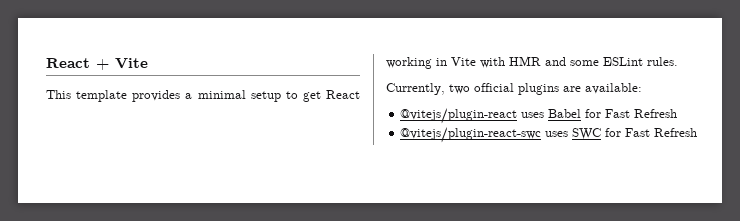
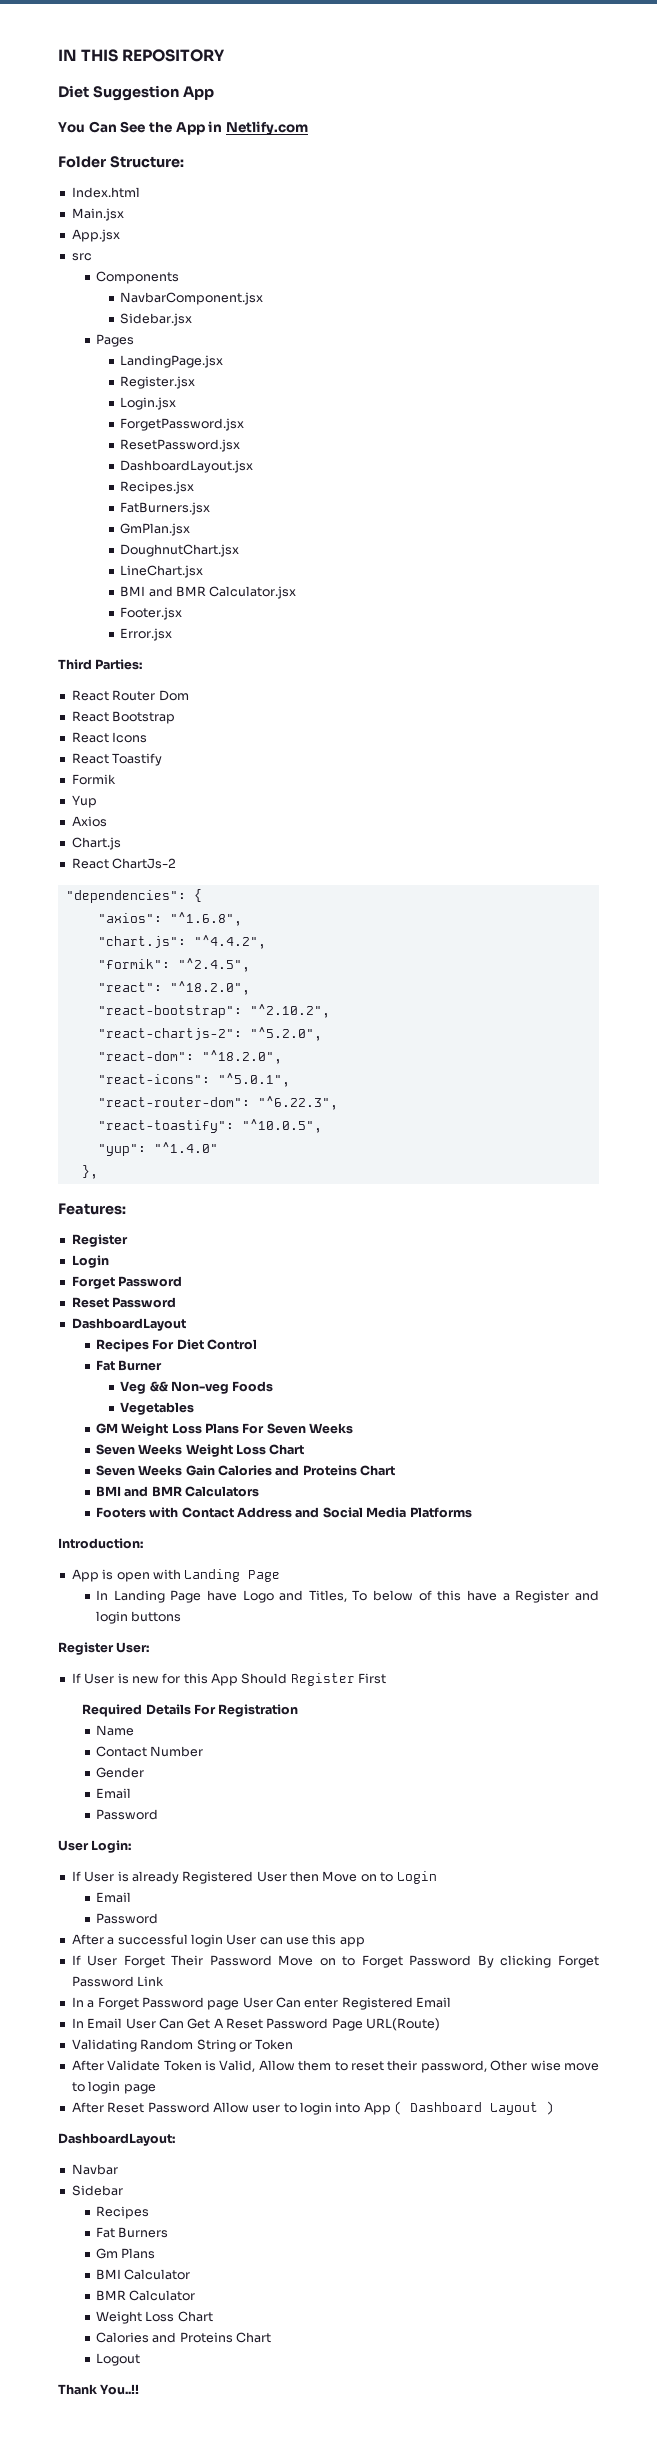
- React + Vite
- This template provides a minimal setup to get React working in Vite with HMR and some ESLint rules.
- Currently, two official plugins are available:
- @vitejs/plugin-react uses Babel for Fast Refresh
- @vitejs/plugin-react-swc uses SWC for Fast Refresh
+ IN THIS REPOSITORY
+ Diet Suggestion App
+ You Can See the App in Netlify.com
+ Folder Structure:
+ Index.html
+ Main.jsx
+ App.jsx
+ src
+ Components
+ NavbarComponent.jsx
+ Sidebar.jsx
+ Pages
+ LandingPage.jsx
+ Register.jsx
+ Login.jsx
+ ForgetPassword.jsx
+ ResetPassword.jsx
+ DashboardLayout.jsx
+ Recipes.jsx
+ FatBurners.jsx
+ GmPlan.jsx
+ DoughnutChart.jsx
+ LineChart.jsx
+ BMI and BMR Calculator.jsx
+ Footer.jsx
+ Error.jsx
+ Third Parties:
+ React Router Dom
+ React Bootstrap
+ React Icons
+ React Toastify
+ Formik
+ Yup
+ Axios
+ Chart.js
+ React ChartJs-2
+ "dependencies": {
+ "axios": "^1.6.8",
+ "chart.js": "^4.4.2",
+ "formik": "^2.4.5",
+ "react": "^18.2.0",
+ "react-bootstrap": "^2.10.2",
+ "react-chartjs-2": "^5.2.0",
+ "react-dom": "^18.2.0",
+ "react-icons": "^5.0.1",
+ "react-router-dom": "^6.22.3",
+ "react-toastify": "^10.0.5",
+ "yup": "^1.4.0"
+ },
+ Features:
+ Register
+ Login
+ Forget Password
+ Reset Password
+ DashboardLayout
+ Recipes For Diet Control
+ Fat Burner
+ Veg && Non-veg Foods
+ Vegetables
+ GM Weight Loss Plans For Seven Weeks
+ Seven Weeks Weight Loss Chart
+ Seven Weeks Gain Calories and Proteins Chart
+ BMI and BMR Calculators
+ Footers with Contact Address and Social Media Platforms
+ Introduction:
+ App is open with Landing Page
+ In Landing Page have Logo and Titles, To below of this have a Register and login buttons
+ Register User:
+ If User is new for this App Should Register First
+ Required Details For Registration
+ Name
+ Contact Number
+ Gender
+ Email
+ Password
+ User Login:
+ If User is already Registered User then Move on to Login
+ Email
+ Password
+ After a successful login User can use this app
+ If User Forget Their Password Move on to Forget Password By clicking Forget Password Link
+ In a Forget Password page User Can enter Registered Email
+ In Email User Can Get A Reset Password Page URL(Route)
+ Validating Random String or Token
+ After Validate Token is Valid, Allow them to reset their password, Other wise move to login page
+ After Reset Password Allow user to login into App ( Dashboard Layout )
+ DashboardLayout:
+ Navbar
+ Sidebar
+ Recipes
+ Fat Burners
+ Gm Plans
+ BMI Calculator
+ BMR Calculator
+ Weight Loss Chart
+ Calories and Proteins Chart
+ Logout
+ Thank You..!!

